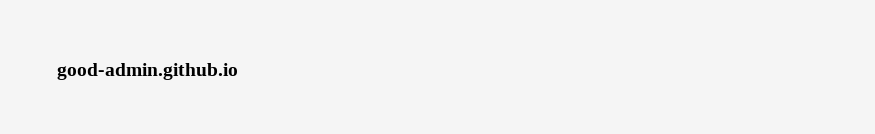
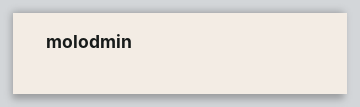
- good-admin.github.io
+ molodmin

